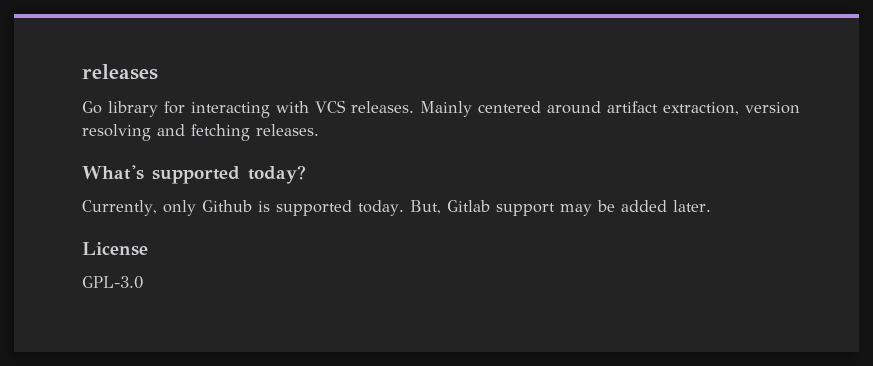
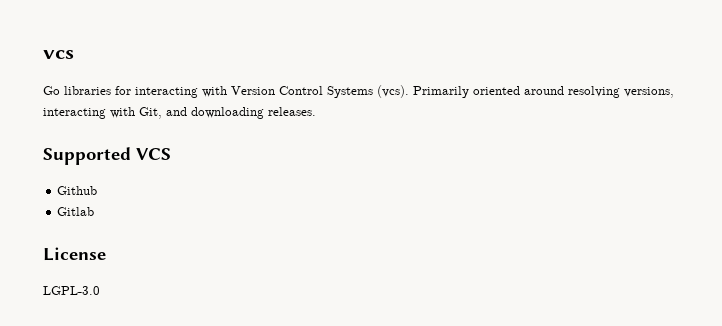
- releases
+ vcs
- Go library for interacting with VCS releases. Mainly centered around artifact extraction, version resolving and fetching releases.
- What's supported today?
- Currently, only Github is supported today. But, Gitlab support may be added later.
+ Go libraries for interacting with Version Control Systems (vcs). Primarily oriented around resolving versions, interacting with Git, and downloading releases.
+ Supported VCS
+ Github
+ Gitlab
- GPL-3.0
+ LGPL-3.0

